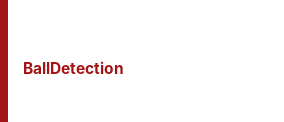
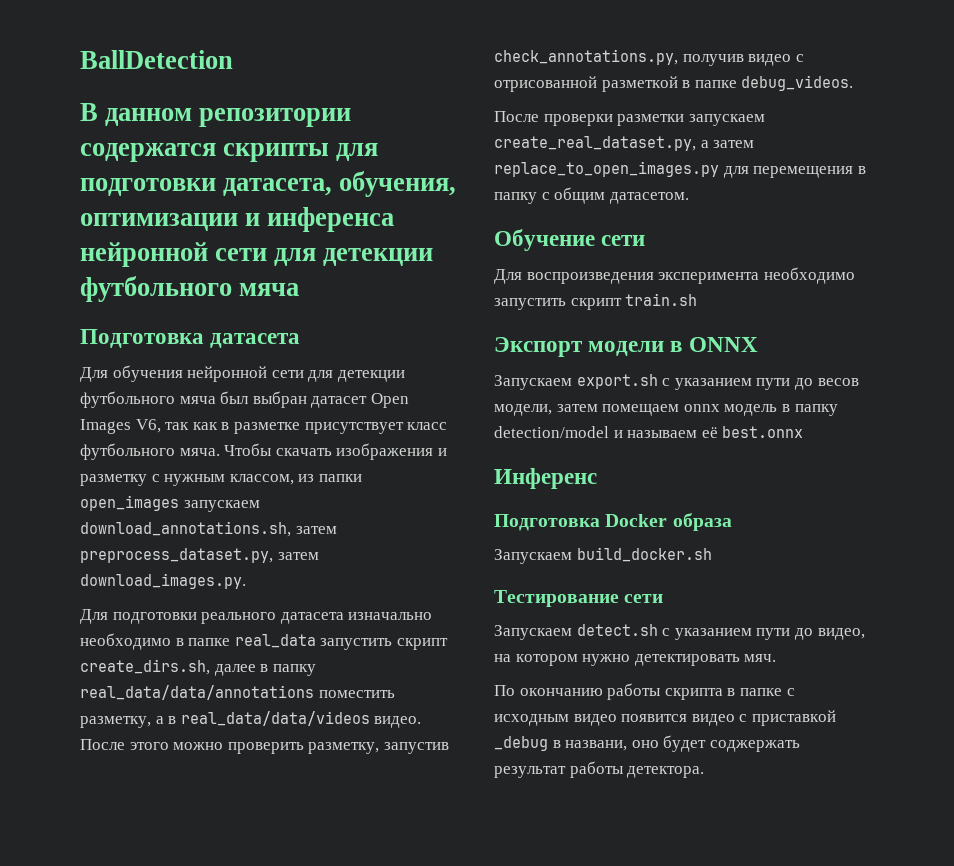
+ В данном репозитории содержатся скрипты для подготовки датасета, обучения, оптимизации и инференса нейронной сети для детекции футбольного мяча
+ Подготовка датасета
+ Для обучения нейронной сети для детекции футбольного мяча был выбран датасет Open Images V6, так как в разметке присутствует класс футбольного мяча. Чтобы скачать изображения и разметку с нужным классом, из папки open_images запускаем download_annotations.sh, затем preprocess_dataset.py, затем download_images.py.
+ Для подготовки реального датасета изначально необходимо в папке real_data запустить скрипт create_dirs.sh, далее в папку real_data/data/annotations поместить разметку, а в real_data/data/videos видео. После этого можно проверить разметку, запустив check_annotations.py, получив видео с отрисованной разметкой в папке debug_videos.
+ После проверки разметки запускаем create_real_dataset.py, а затем replace_to_open_images.py для перемещения в папку с общим датасетом.
+ Обучение сети
+ Для воспроизведения эксперимента необходимо запустить скрипт train.sh
+ Экспорт модели в ONNX
+ Запускаем export.sh с указанием пути до весов модели, затем помещаем onnx модель в папку detection/model и называем её best.onnx
+ Инференс
+ Подготовка Docker образа
+ Запускаем build_docker.sh
+ Тестирование сети
+ Запускаем detect.sh с указанием пути до видео, на котором нужно детектировать мяч.
+ По окончанию работы скрипта в папке с исходным видео появится видео с приставкой _debug в названи, оно будет соджержать результат работы детектора.

